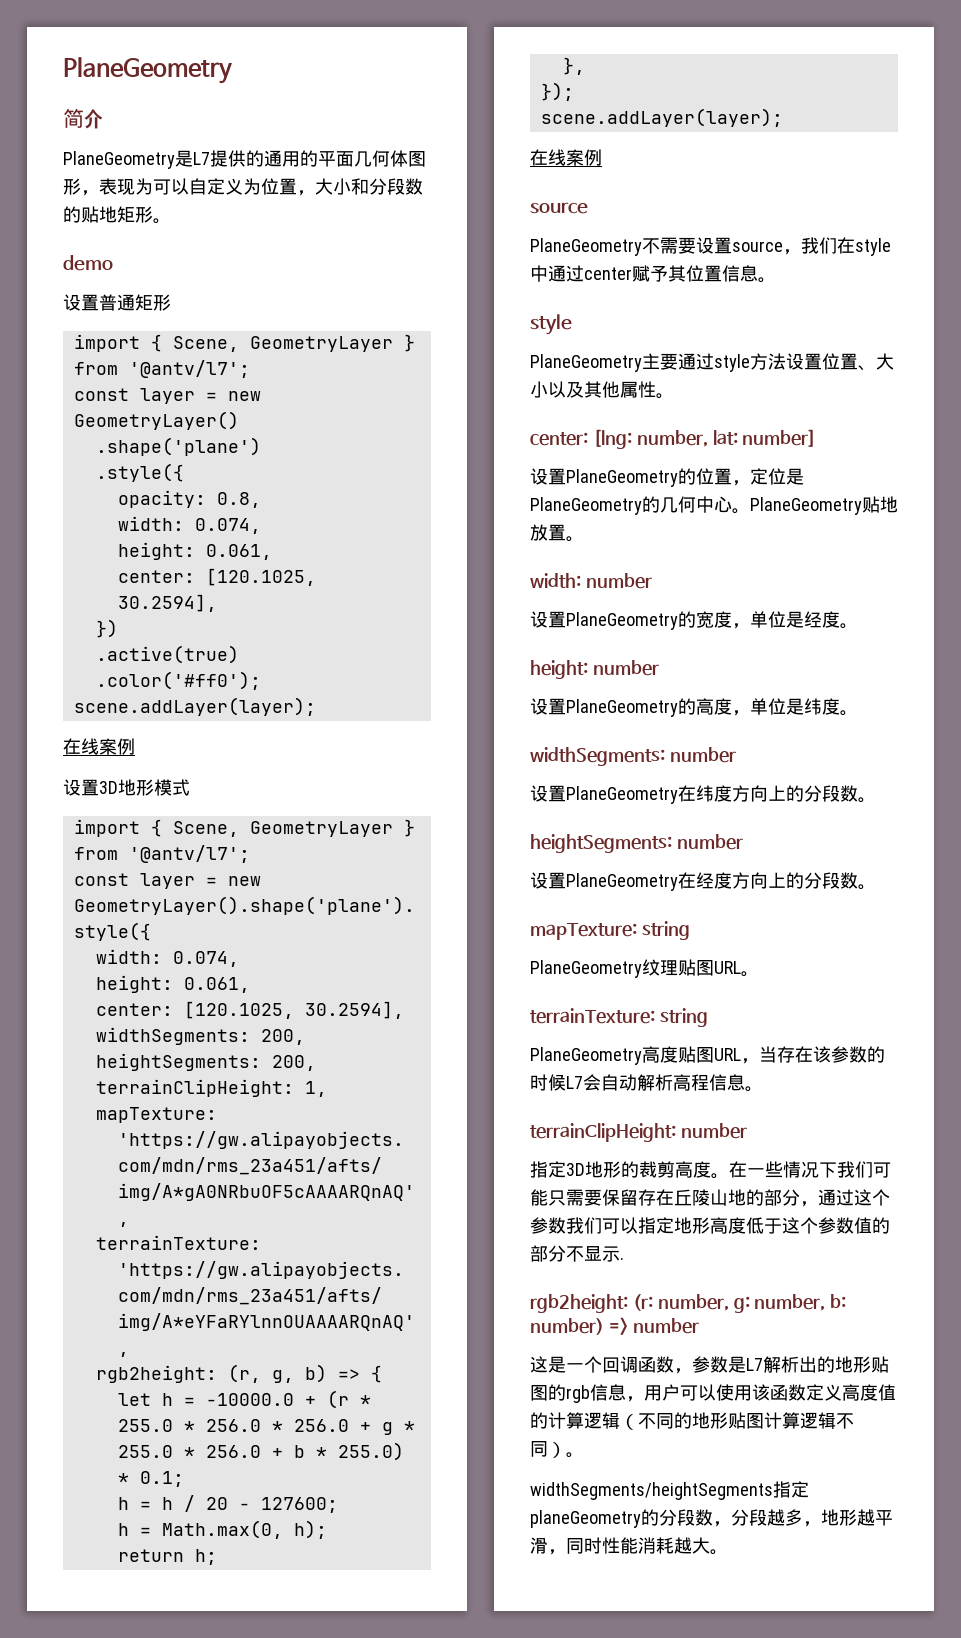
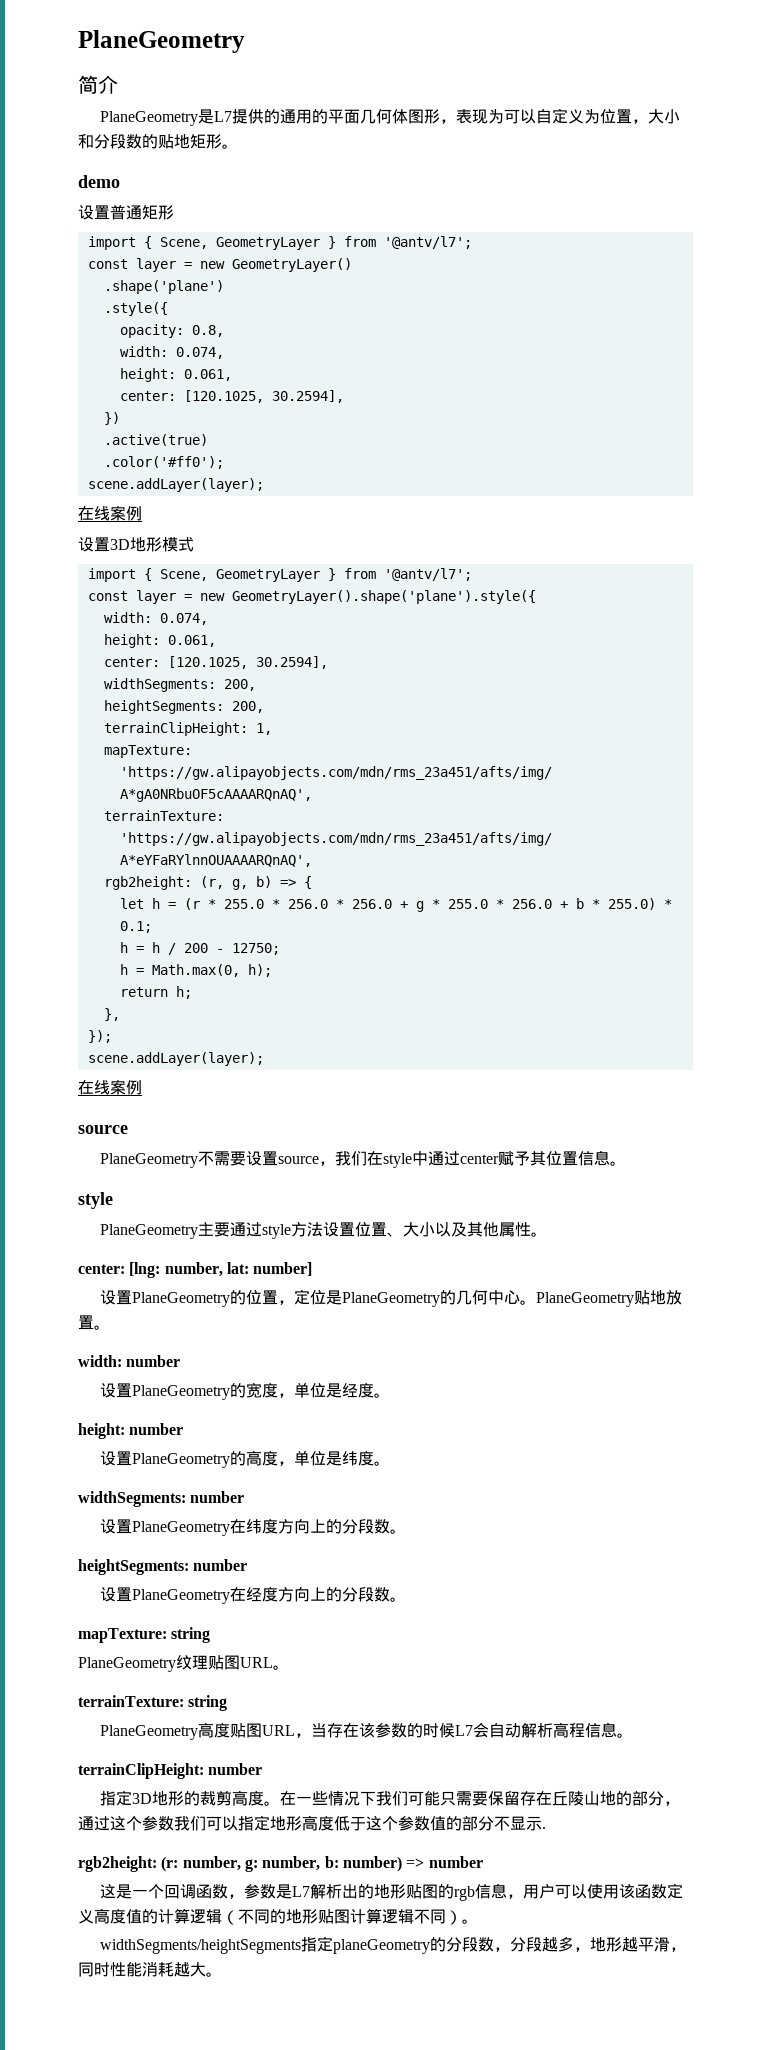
- let h = -10000.0 + (r * 255.0 * 256.0 * 256.0 + g * 255.0 * 256.0 + b * 255.0) * 0.1;
+ let h = (r * 255.0 * 256.0 * 256.0 + g * 255.0 * 256.0 + b * 255.0) * 0.1;
- h = h / 20 - 127600;
+ h = h / 200 - 12750;

